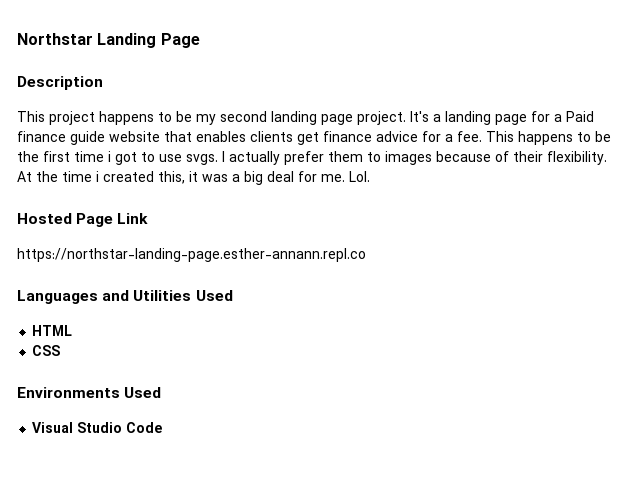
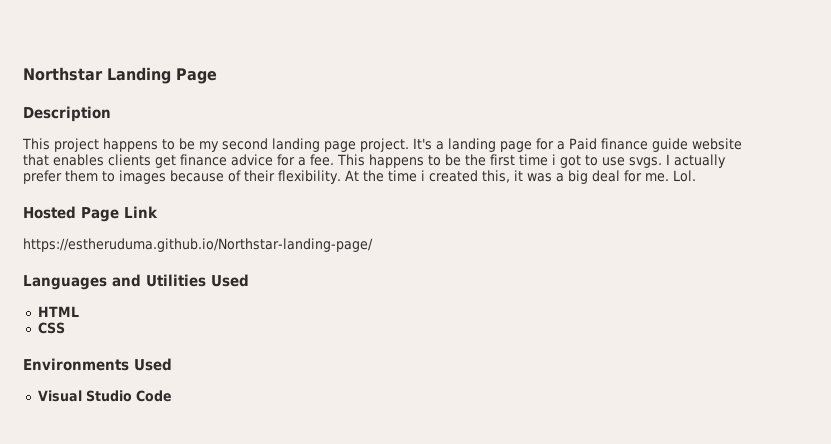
- https://northstar-landing-page.esther-annann.repl.co
+ https://estheruduma.github.io/Northstar-landing-page/

